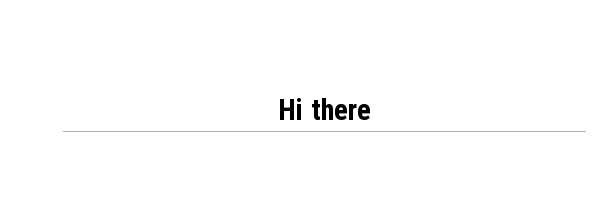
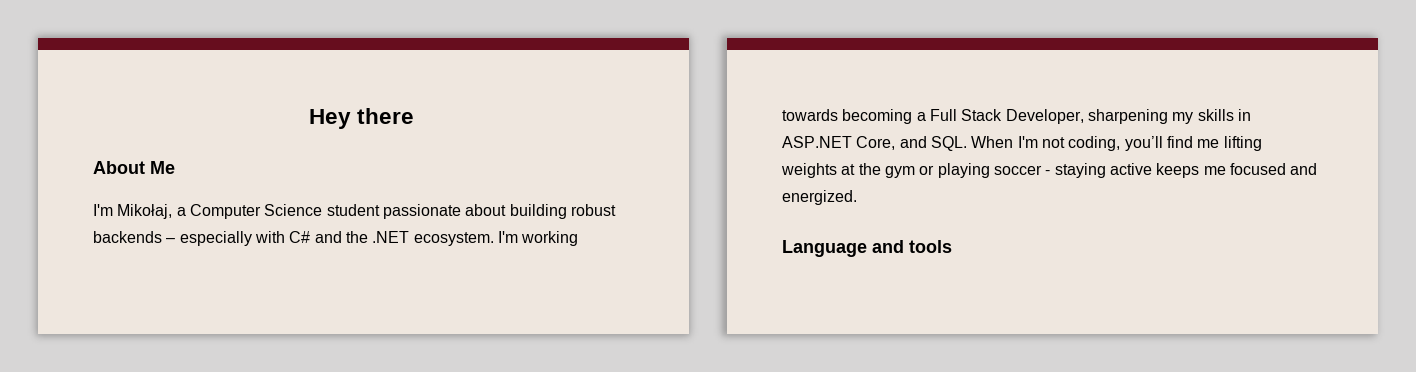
- Hi there
+ Hey there
+ About Me
+ I'm Mikołaj, a Computer Science student passionate about building robust backends – especially with C# and the .NET ecosystem. I'm working towards becoming a Full Stack Developer, sharpening my skills in ASP.NET Core, and SQL. When I'm not coding, you’ll find me lifting weights at the gym or playing soccer - staying active keeps me focused and energized.
+ Language and tools

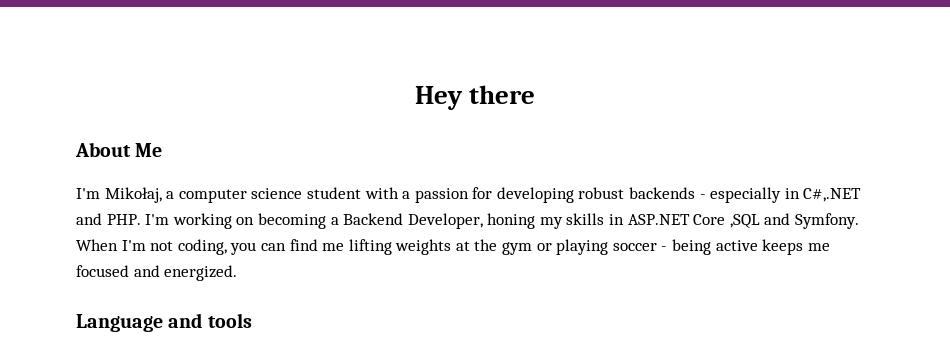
- I'm Mikołaj, a Computer Science student passionate about building robust backends – especially with C# and the .NET ecosystem. I'm working towards becoming a Full Stack Developer, sharpening my skills in ASP.NET Core, and SQL. When I'm not coding, you’ll find me lifting weights at the gym or playing soccer - staying active keeps me focused and energized.
+ I'm Mikołaj, a computer science student with a passion for developing robust backends - especially in C#,.NET and PHP. I'm working on becoming a Backend Developer, honing my skills in ASP.NET Core ,SQL and Symfony. When I'm not coding, you can find me lifting weights at the gym or playing soccer - being active keeps me focused and energized.

